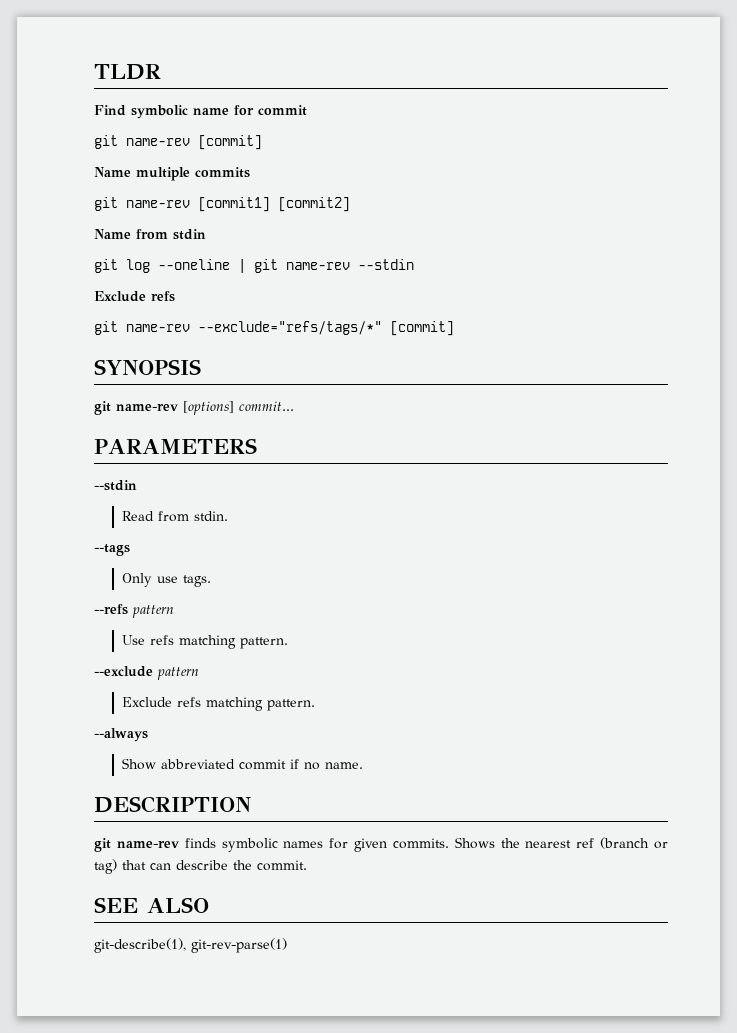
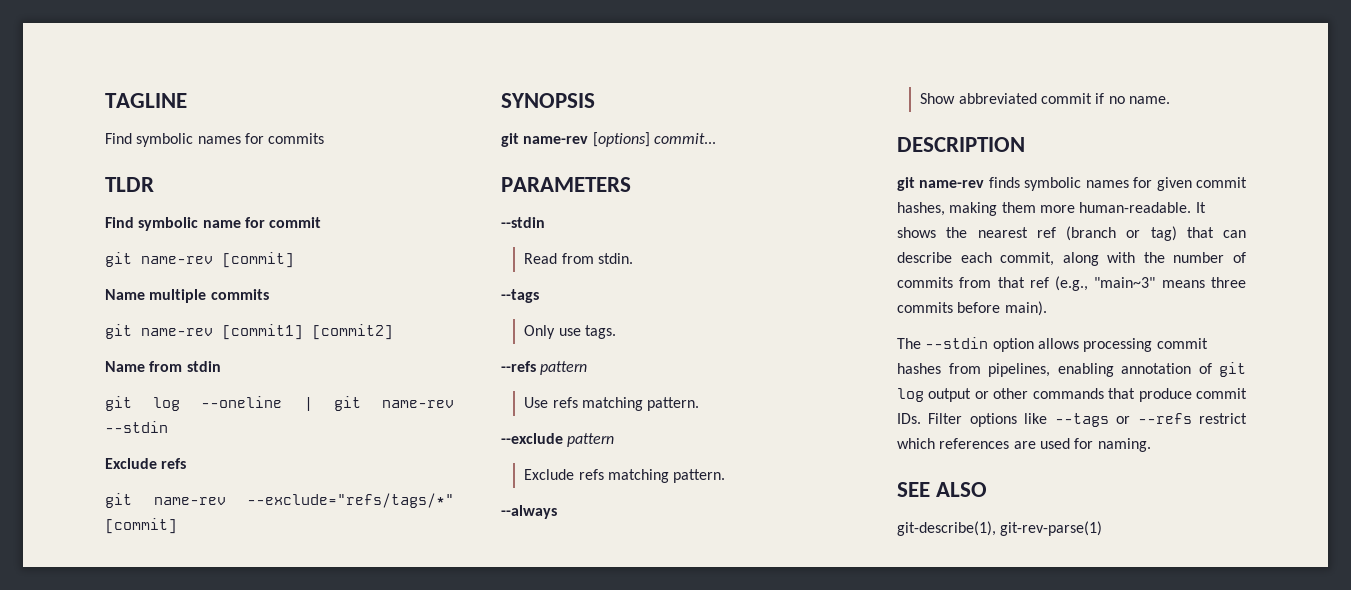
+ TAGLINE
+ Find symbolic names for commits
- git name-rev finds symbolic names for given commits. Shows the nearest ref (branch or tag) that can describe the commit.
+ git name-rev finds symbolic names for given commit hashes, making them more human-readable. It shows the nearest ref (branch or tag) that can describe each commit, along with the number of commits from that ref (e.g., "main~3" means three commits before main).
+ The --stdin option allows processing commit hashes from pipelines, enabling annotation of git log output or other commands that produce commit IDs. Filter options like --tags or --refs restrict which references are used for naming.

